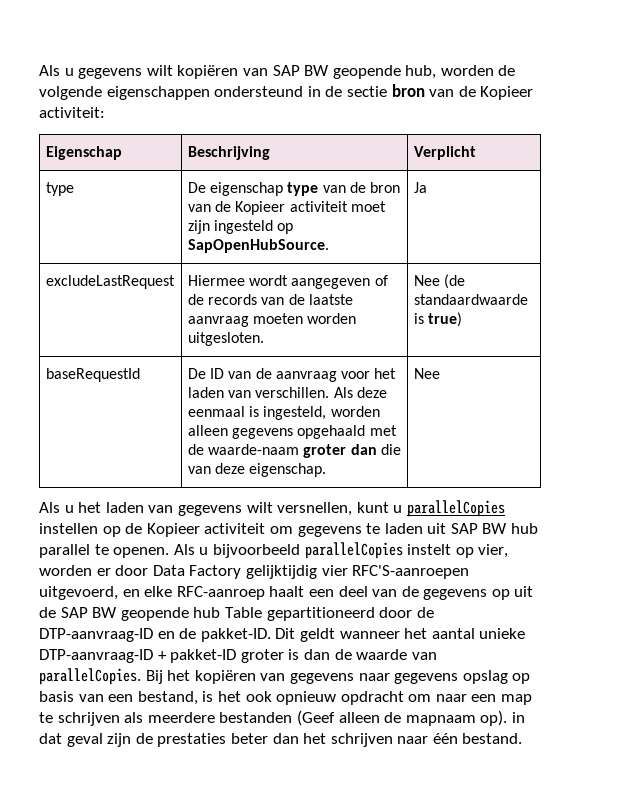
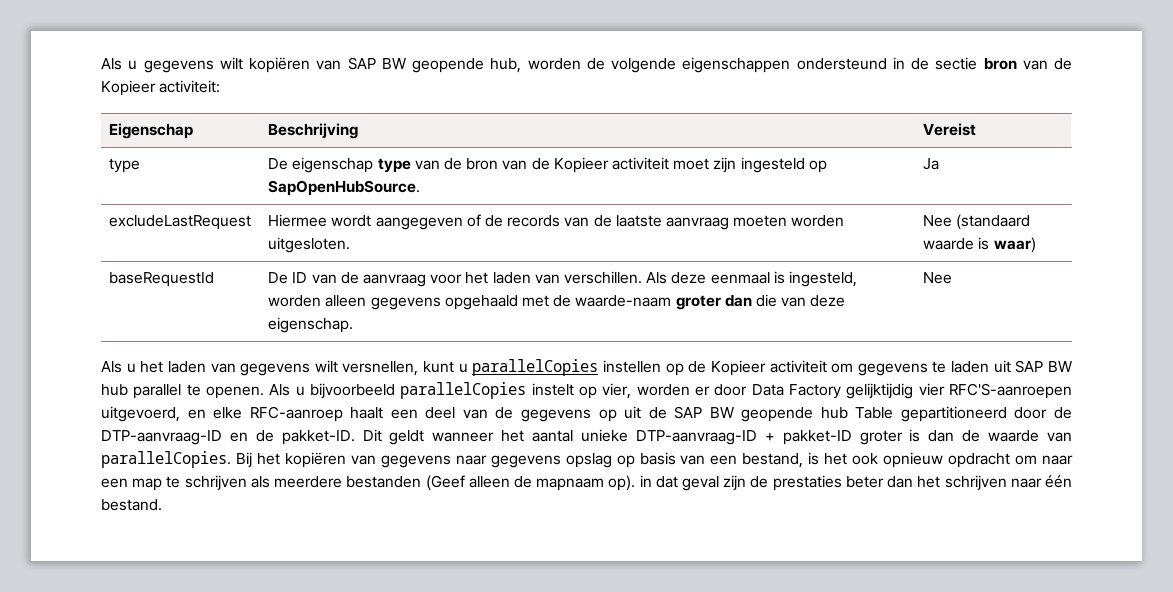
- Eigenschap | Beschrijving | Verplicht
+ Eigenschap | Beschrijving | Vereist
- excludeLastRequest | Hiermee wordt aangegeven of de records van de laatste aanvraag moeten worden uitgesloten. | Nee (de standaardwaarde is true)
+ excludeLastRequest | Hiermee wordt aangegeven of de records van de laatste aanvraag moeten worden uitgesloten. | Nee (standaard waarde is waar)

